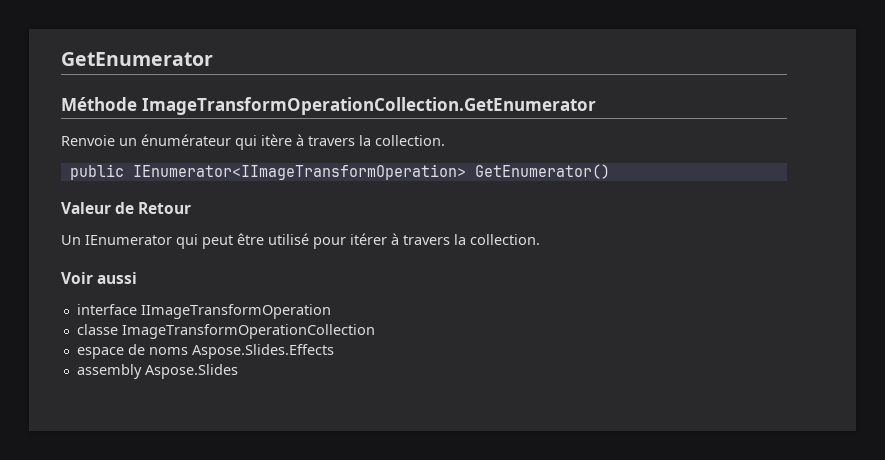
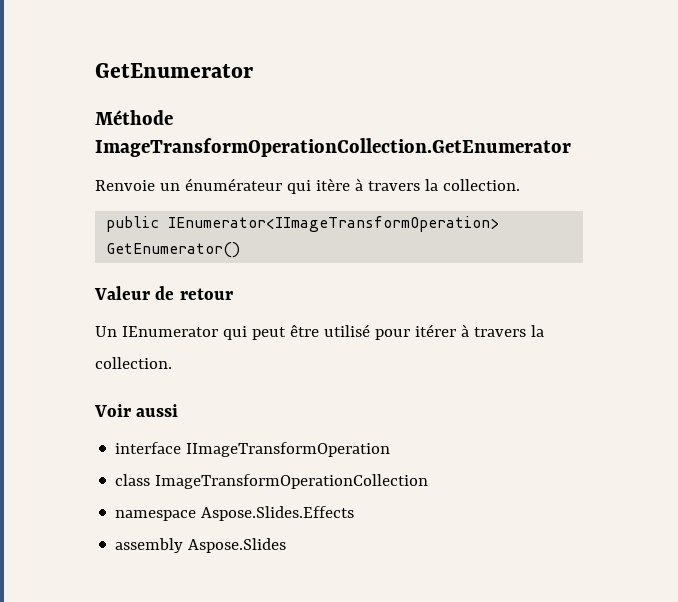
- Valeur de Retour
+ Valeur de retour
- classe ImageTransformOperationCollection
+ class ImageTransformOperationCollection
- espace de noms Aspose.Slides.Effects
+ namespace Aspose.Slides.Effects

